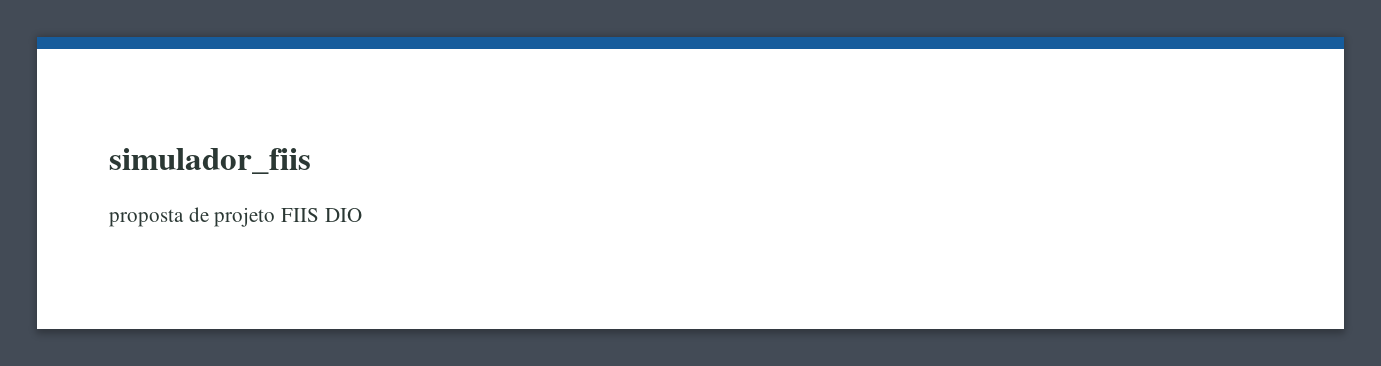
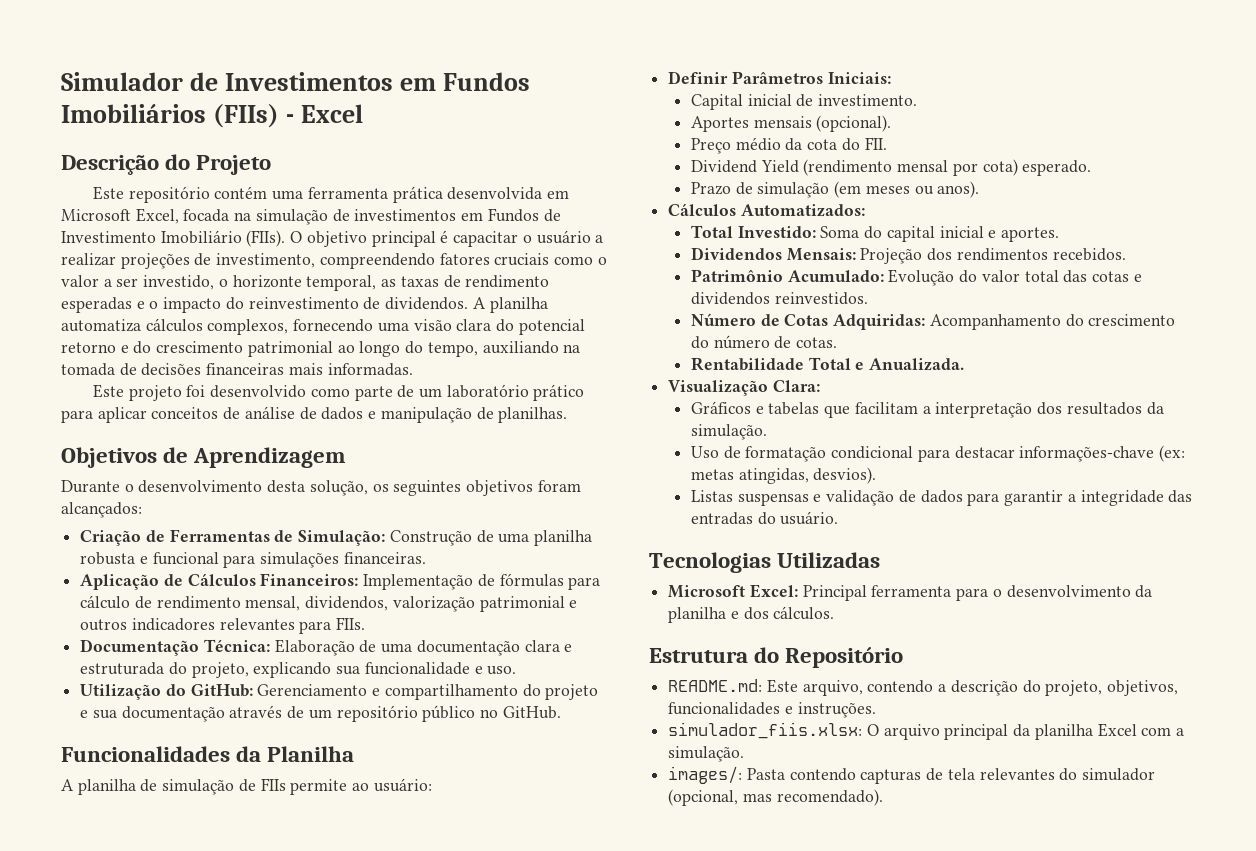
- simulador_fiis
- proposta de projeto FIIS DIO
+ Simulador de Investimentos em Fundos Imobiliários (FIIs) - Excel
+ Descrição do Projeto
+ Este repositório contém uma ferramenta prática desenvolvida em Microsoft Excel, focada na simulação de investimentos em Fundos de Investimento Imobiliário (FIIs). O objetivo principal é capacitar o usuário a realizar projeções de investimento, compreendendo fatores cruciais como o valor a ser investido, o horizonte temporal, as taxas de rendimento esperadas e o impacto do reinvestimento de dividendos. A planilha automatiza cálculos complexos, fornecendo uma visão clara do potencial retorno e do crescimento patrimonial ao longo do tempo, auxiliando na tomada de decisões financeiras mais informadas.
+ Este projeto foi desenvolvido como parte de um laboratório prático para aplicar conceitos de análise de dados e manipulação de planilhas.
+ Objetivos de Aprendizagem
+ Durante o desenvolvimento desta solução, os seguintes objetivos foram alcançados:
+ Criação de Ferramentas de Simulação: Construção de uma planilha robusta e funcional para simulações financeiras.
+ Aplicação de Cálculos Financeiros: Implementação de fórmulas para cálculo de rendimento mensal, dividendos, valorização patrimonial e outros indicadores relevantes para FIIs.
+ Documentação Técnica: Elaboração de uma documentação clara e estruturada do projeto, explicando sua funcionalidade e uso.
+ Utilização do GitHub: Gerenciamento e compartilhamento do projeto e sua documentação através de um repositório público no GitHub.
+ Funcionalidades da Planilha
+ A planilha de simulação de FIIs permite ao usuário:
+ Definir Parâmetros Iniciais:
+ Capital inicial de investimento.
+ Aportes mensais (opcional).
+ Preço médio da cota do FII.
+ Dividend Yield (rendimento mensal por cota) esperado.
+ Prazo de simulação (em meses ou anos).
+ Cálculos Automatizados:
+ Total Investido: Soma do capital inicial e aportes.
+ Dividendos Mensais: Projeção dos rendimentos recebidos.
+ Patrimônio Acumulado: Evolução do valor total das cotas e dividendos reinvestidos.
+ Número de Cotas Adquiridas: Acompanhamento do crescimento do número de cotas.
+ Rentabilidade Total e Anualizada.
+ Visualização Clara:
+ Gráficos e tabelas que facilitam a interpretação dos resultados da simulação.
+ Uso de formatação condicional para destacar informações-chave (ex: metas atingidas, desvios).
+ Listas suspensas e validação de dados para garantir a integridade das entradas do usuário.
+ Tecnologias Utilizadas
+ Microsoft Excel: Principal ferramenta para o desenvolvimento da planilha e dos cálculos.
+ Estrutura do Repositório
+ README.md: Este arquivo, contendo a descrição do projeto, objetivos, funcionalidades e instruções.
+ simulador_fiis.xlsx: O arquivo principal da planilha Excel com a simulação.
+ images/: Pasta contendo capturas de tela relevantes do simulador (opcional, mas recomendado).

